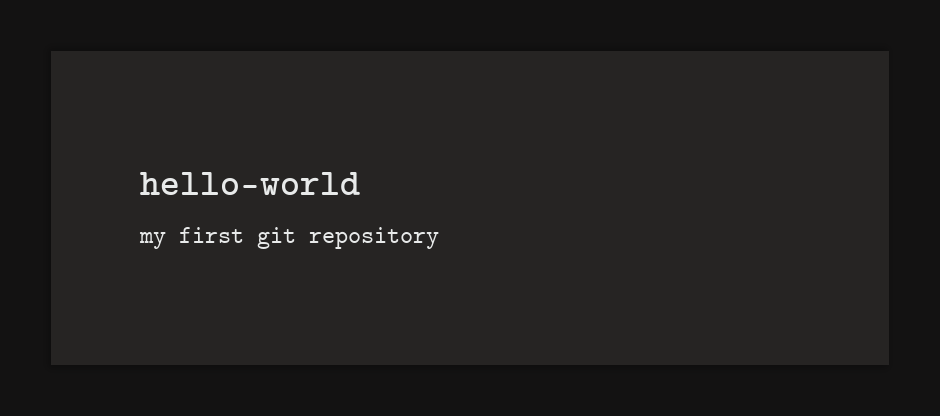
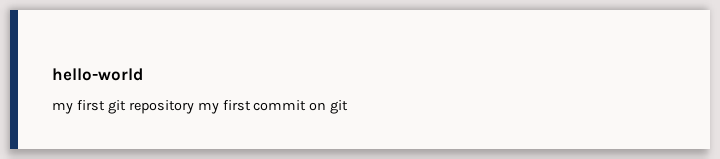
- my first git repository
+ my first git repository my first commit on git

